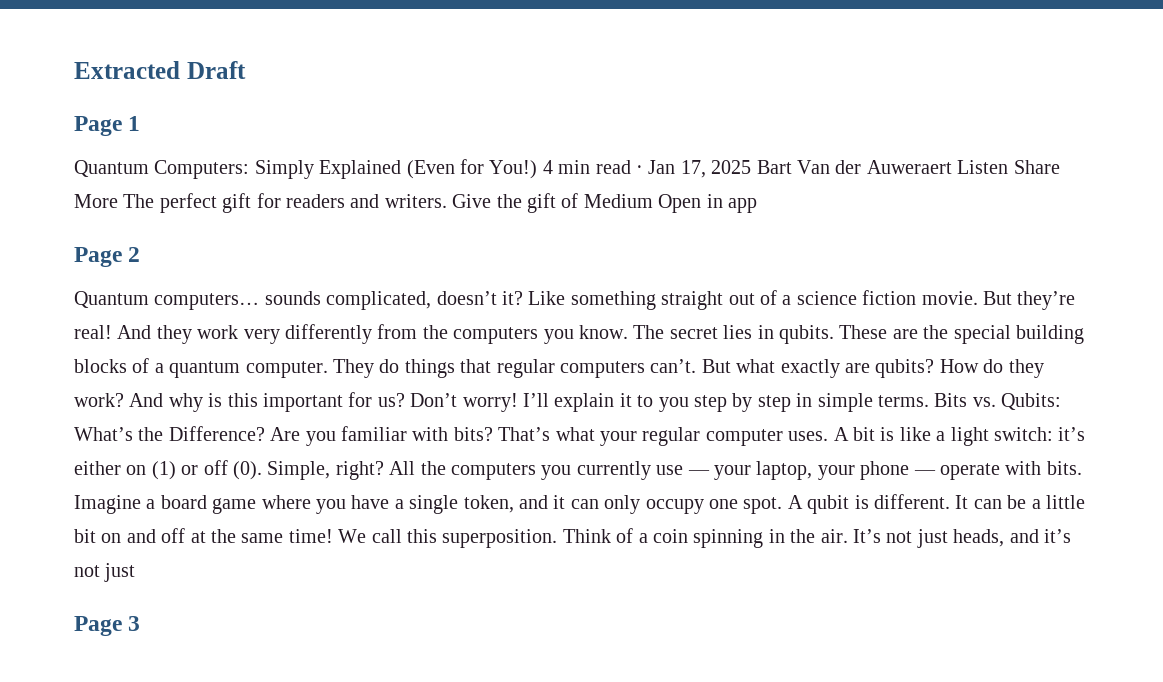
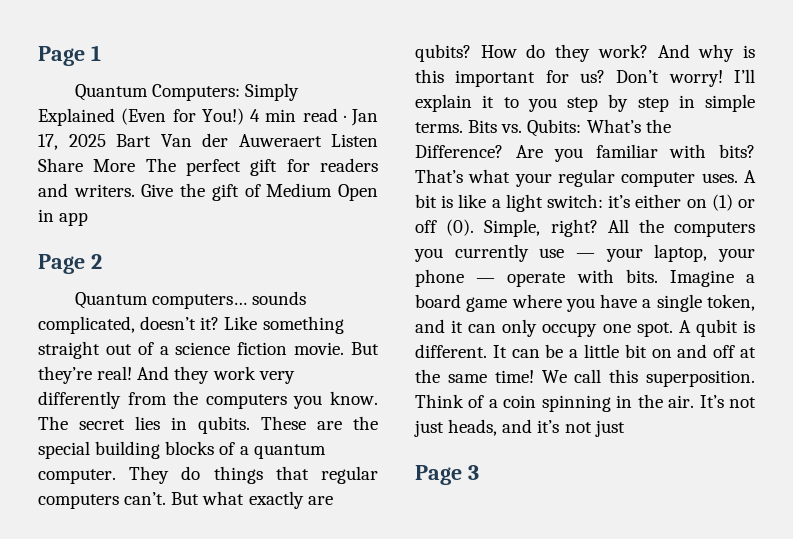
- Extracted Draft

